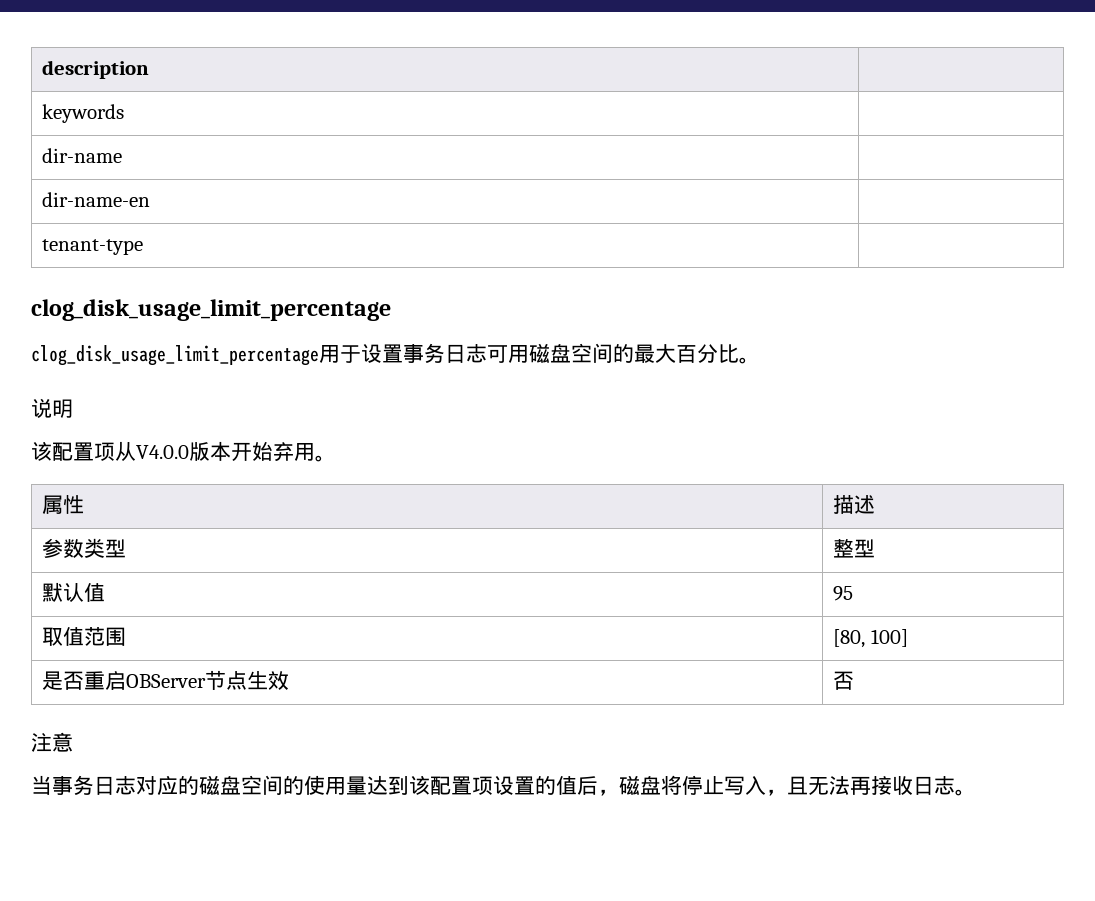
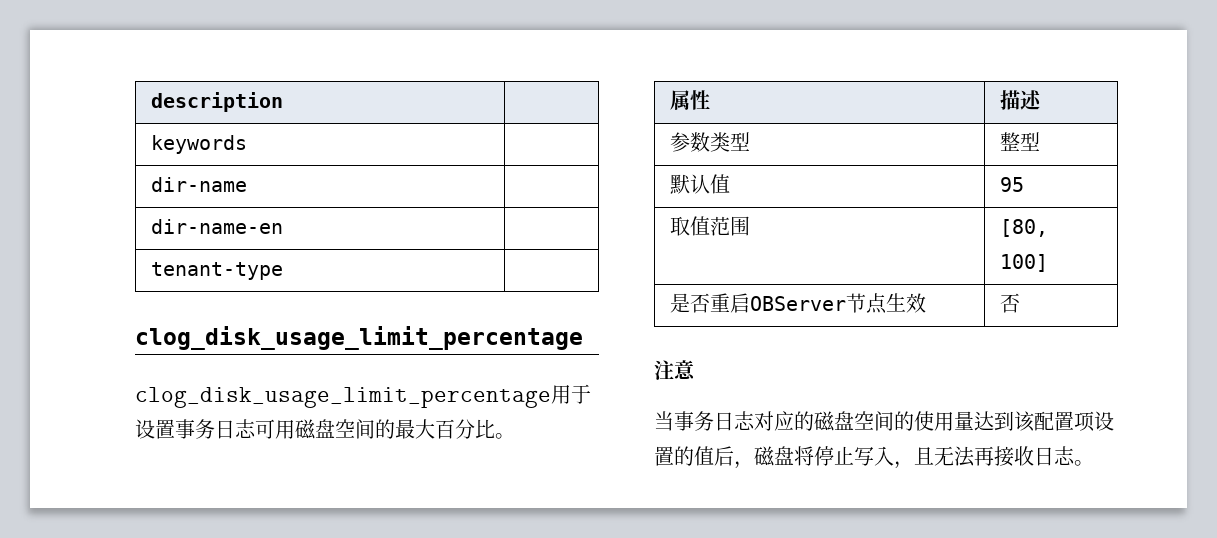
- 说明
- 该配置项从V4.0.0版本开始弃用。

